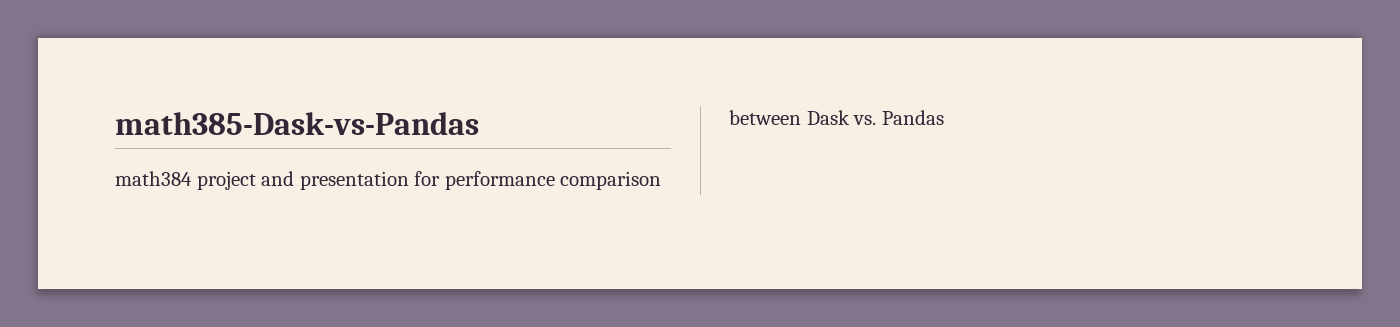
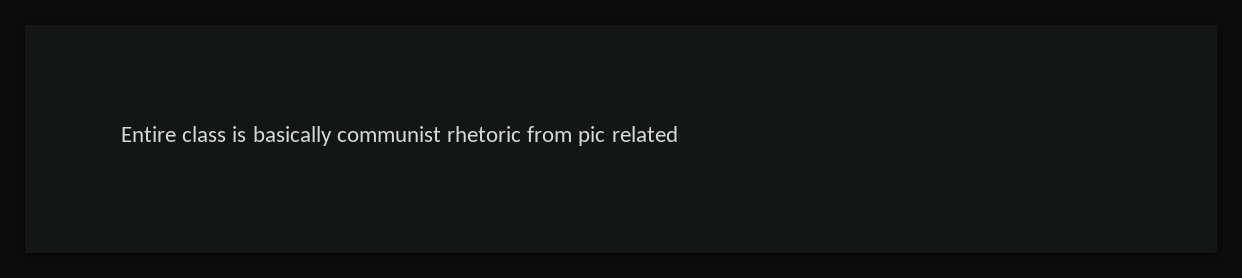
- math385-Dask-vs-Pandas
- math384 project and presentation for performance comparison between Dask vs. Pandas
+ Entire class is basically communist rhetoric from pic related

